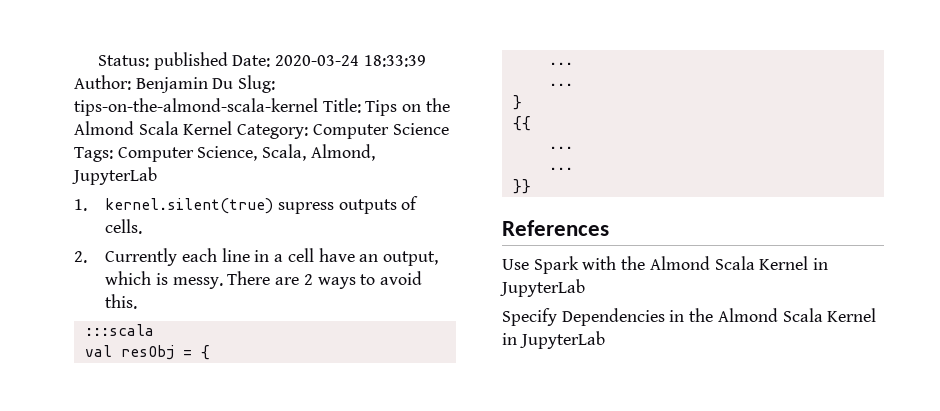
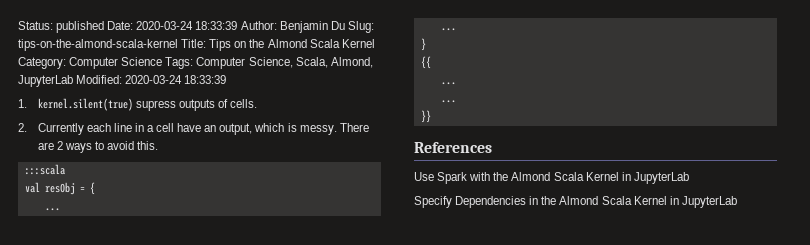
- Status: published Date: 2020-03-24 18:33:39 Author: Benjamin Du Slug: tips-on-the-almond-scala-kernel Title: Tips on the Almond Scala Kernel Category: Computer Science Tags: Computer Science, Scala, Almond, JupyterLab
+ Status: published Date: 2020-03-24 18:33:39 Author: Benjamin Du Slug: tips-on-the-almond-scala-kernel Title: Tips on the Almond Scala Kernel Category: Computer Science Tags: Computer Science, Scala, Almond, JupyterLab Modified: 2020-03-24 18:33:39

